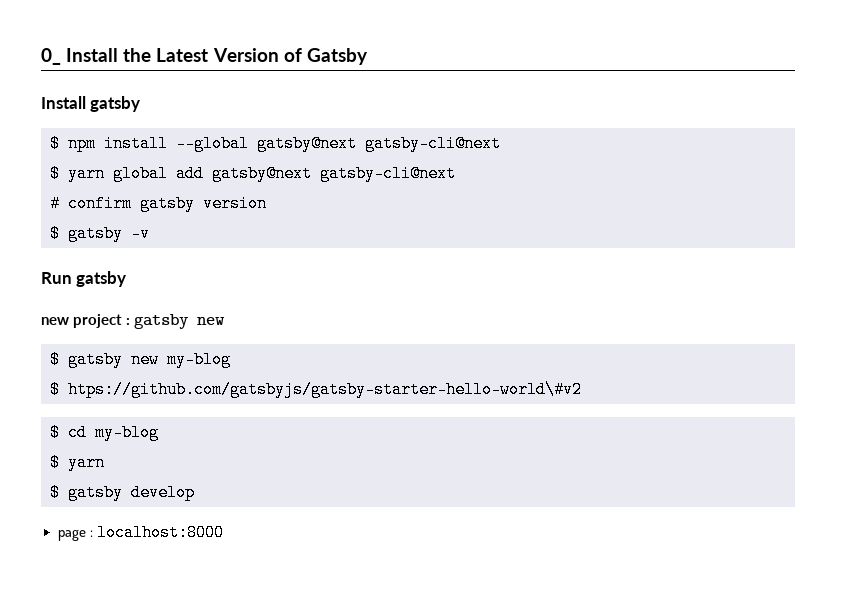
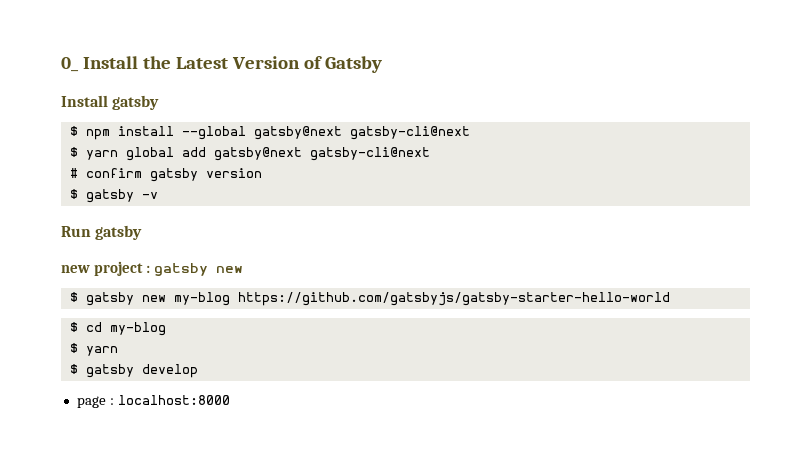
- $ gatsby new my-blog
- $ htps://github.com/gatsbyjs/gatsby-starter-hello-world\#v2
+ $ gatsby new my-blog https://github.com/gatsbyjs/gatsby-starter-hello-world

